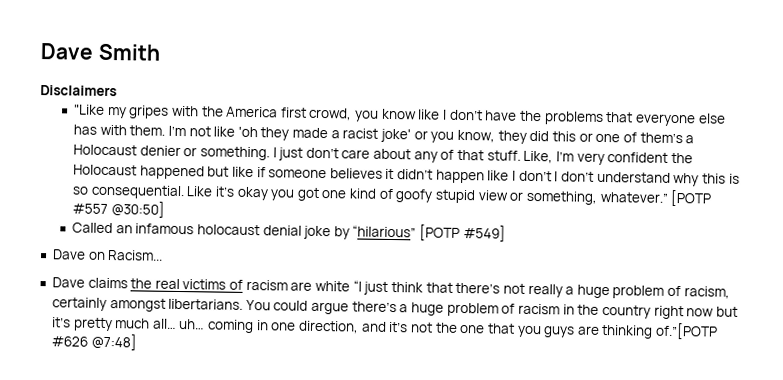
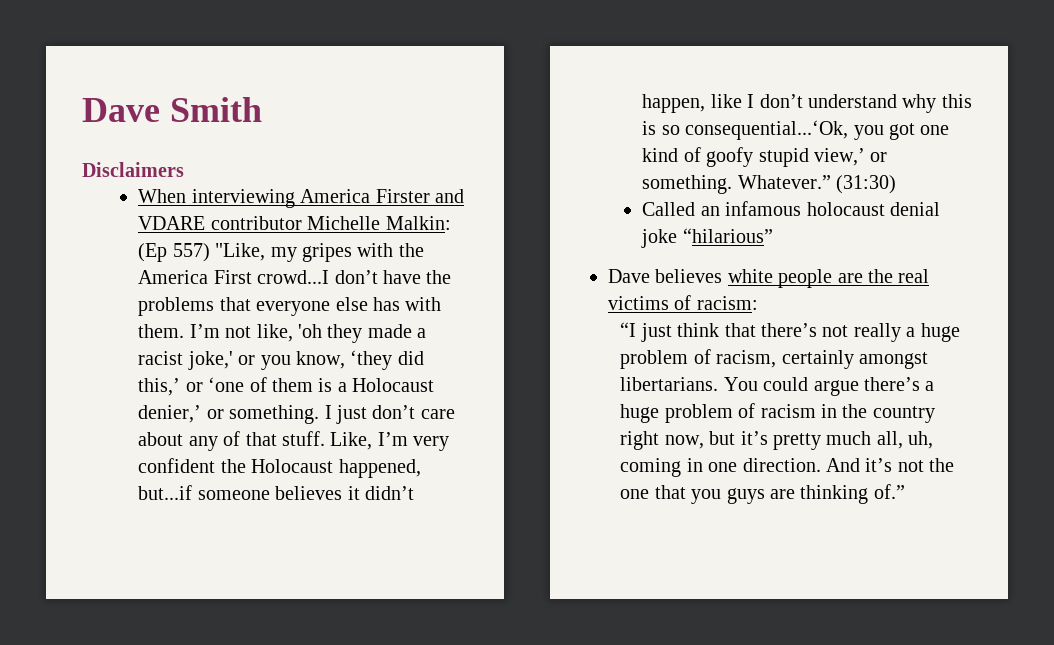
- "Like my gripes with the America first crowd, you know like I don’t have the problems that everyone else has with them.
+ When interviewing America Firster and VDARE contributor Michelle Malkin: (Ep 557) "Like, my gripes with the America First crowd...I don’t have the problems that everyone else has with them.
- I’m not like 'oh they made a racist joke' or you know, they did this or one of them’s a Holocaust denier or something.
+ I’m not like, 'oh they made a racist joke,' or you know, ‘they did this,’ or ‘one of them is a Holocaust denier,’ or something.
- Like, I’m very confident the Holocaust happened but like if someone believes it didn’t happen like I don’t I don’t understand why this is so consequential. Like it’s okay you got one kind of goofy stupid view or something, whatever.” [POTP #557 @30:50]
+ Like, I’m very confident the Holocaust happened, but...if someone believes it didn’t happen, like I don’t understand why this is so consequential...‘Ok, you got one kind of goofy stupid view,’ or something. Whatever.” (31:30)
- Called an infamous holocaust denial joke by “hilarious” [POTP #549]
- Dave on Racism...
- Dave claims the real victims of racism are white “I just think that there’s not really a huge problem of racism, certainly amongst libertarians.
+ Called an infamous holocaust denial joke “hilarious”
+ Dave believes white people are the real victims of racism:
+ “I just think that there’s not really a huge problem of racism, certainly amongst libertarians.
- You could argue there’s a huge problem of racism in the country right now but it’s pretty much all… uh… coming in one direction, and it’s not the one that you guys are thinking of.”[POTP #626 @7:48]
+ You could argue there’s a huge problem of racism in the country right now, but it’s pretty much all, uh, coming in one direction. And it’s not the one that you guys are thinking of.”

